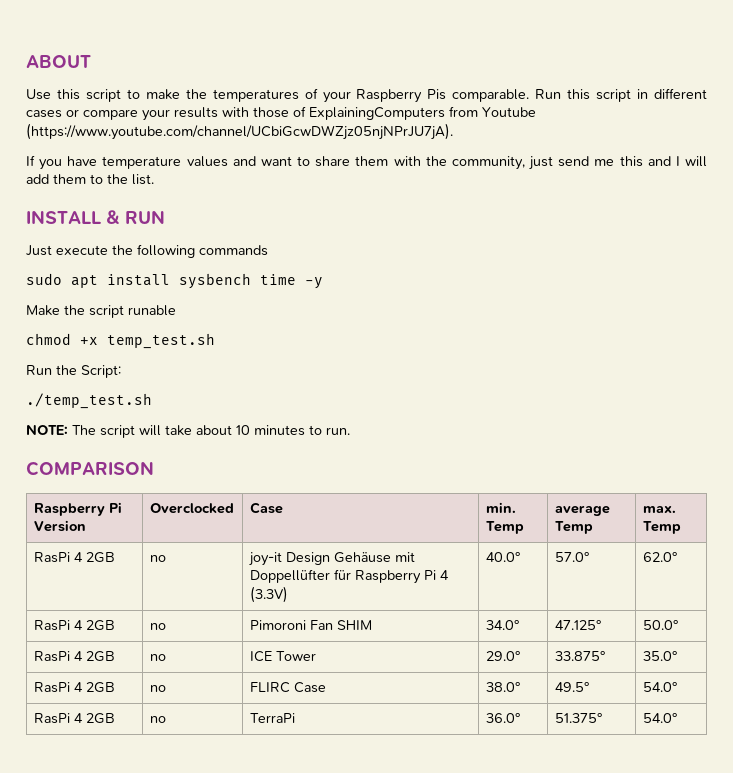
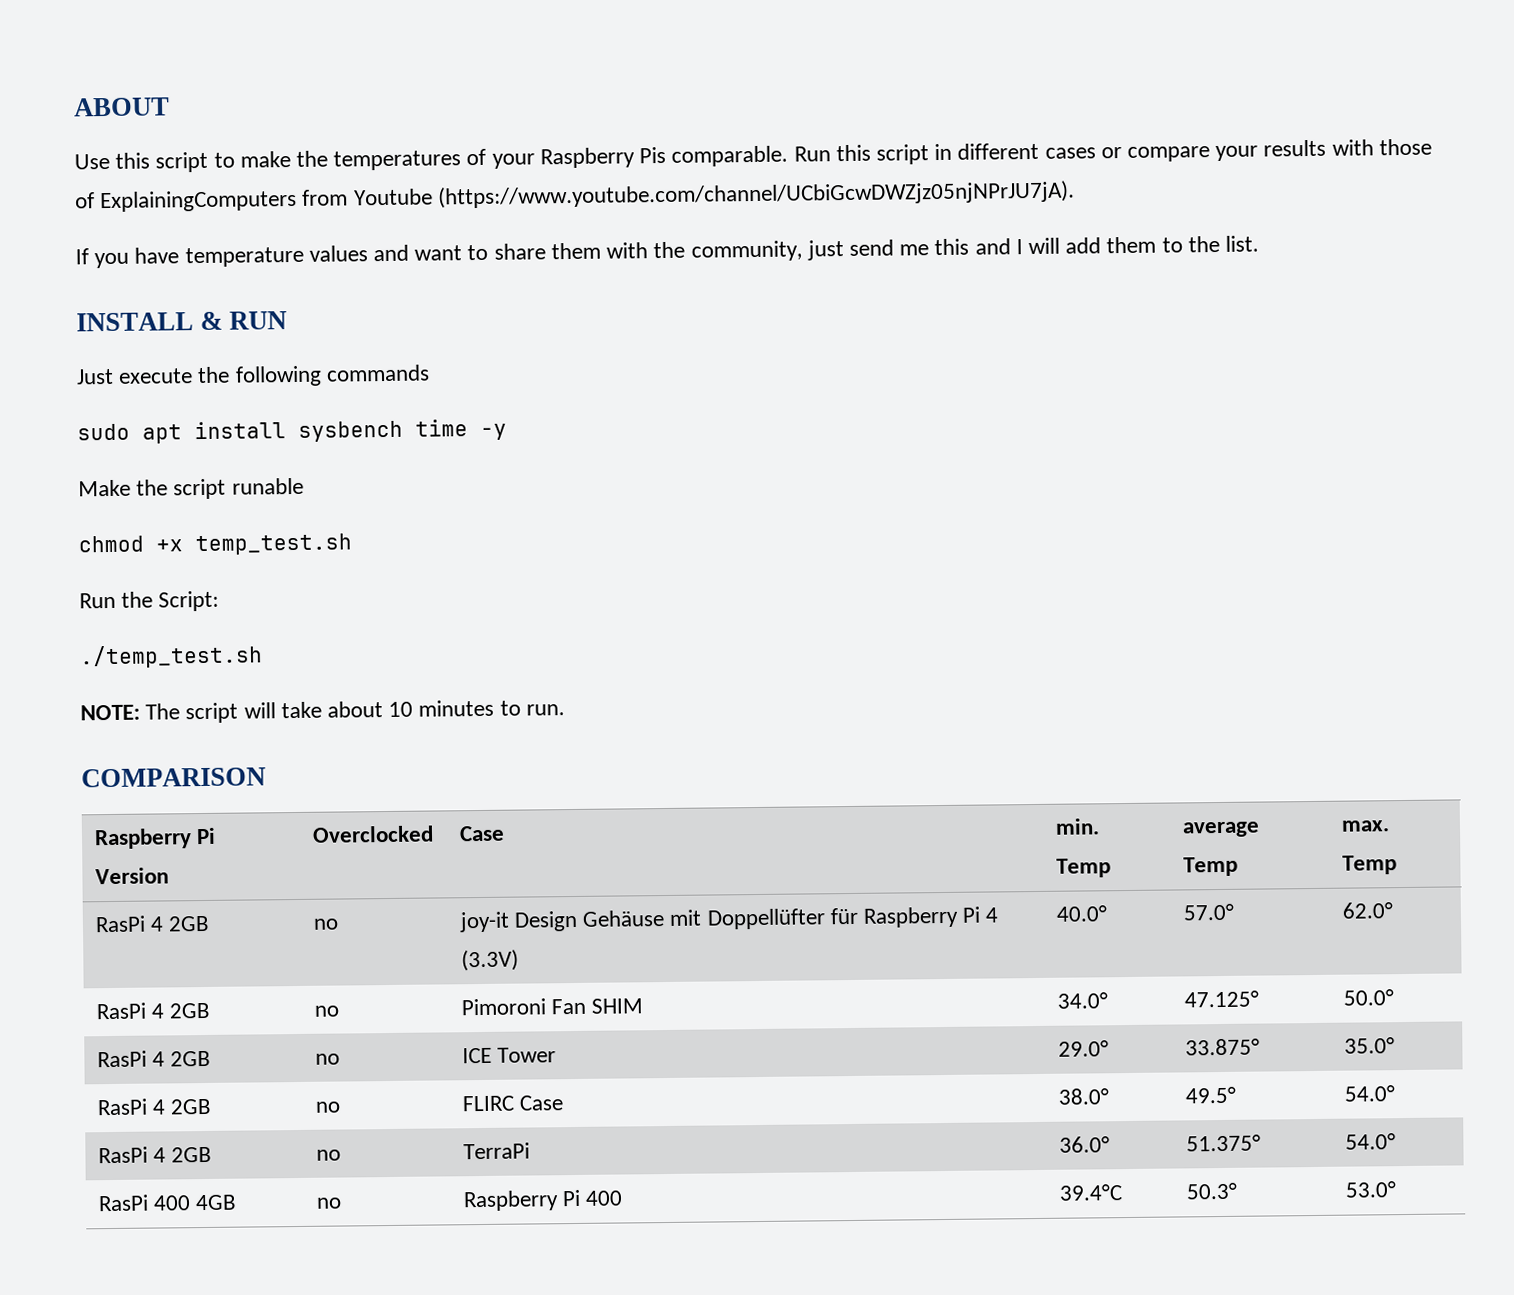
+ RasPi 400 4GB | no | Raspberry Pi 400 | 39.4°C | 50.3° | 53.0°

